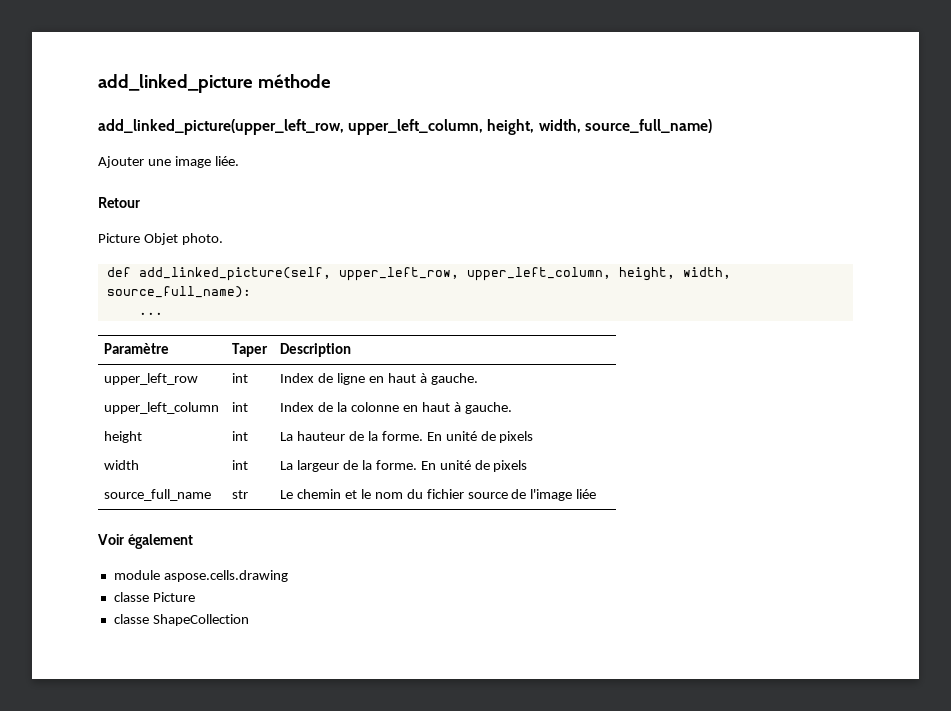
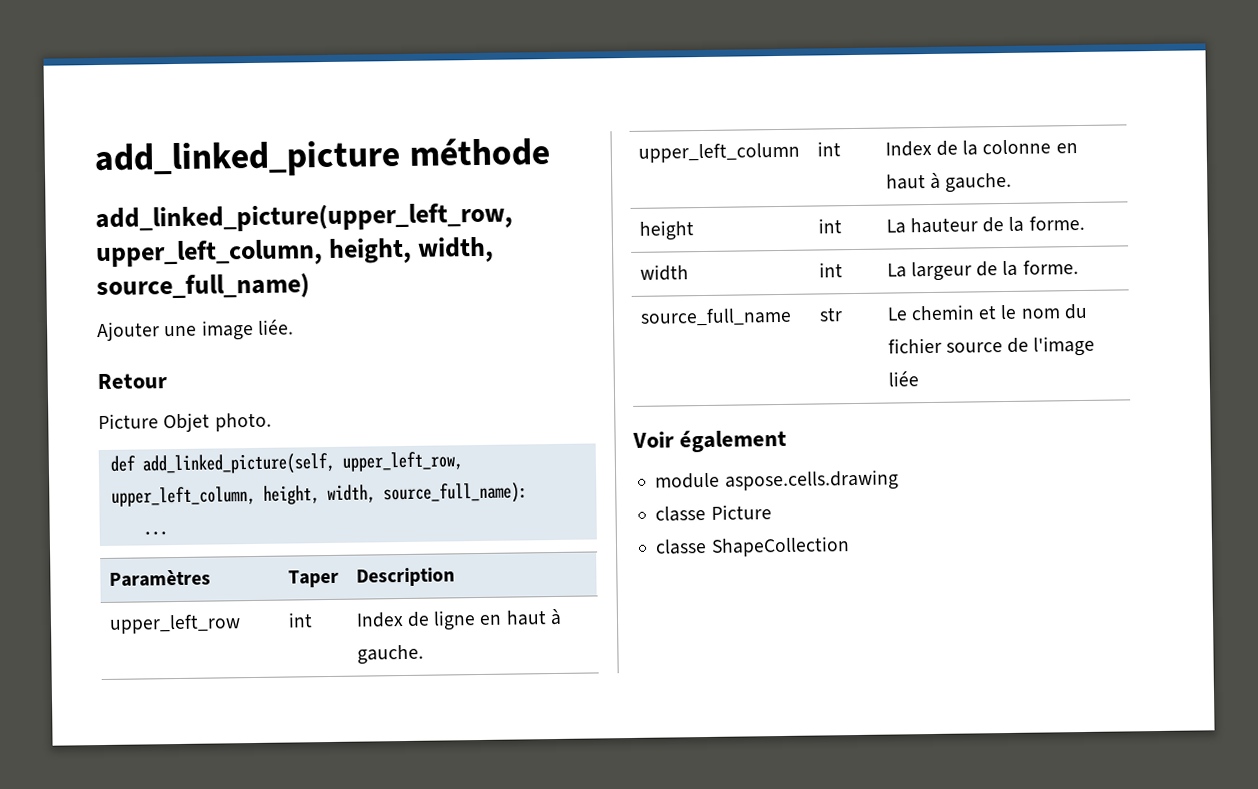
- Paramètre | Taper | Description
+ Paramètres | Taper | Description
- height | int | La hauteur de la forme. En unité de pixels
+ height | int | La hauteur de la forme.
- width | int | La largeur de la forme. En unité de pixels
+ width | int | La largeur de la forme.

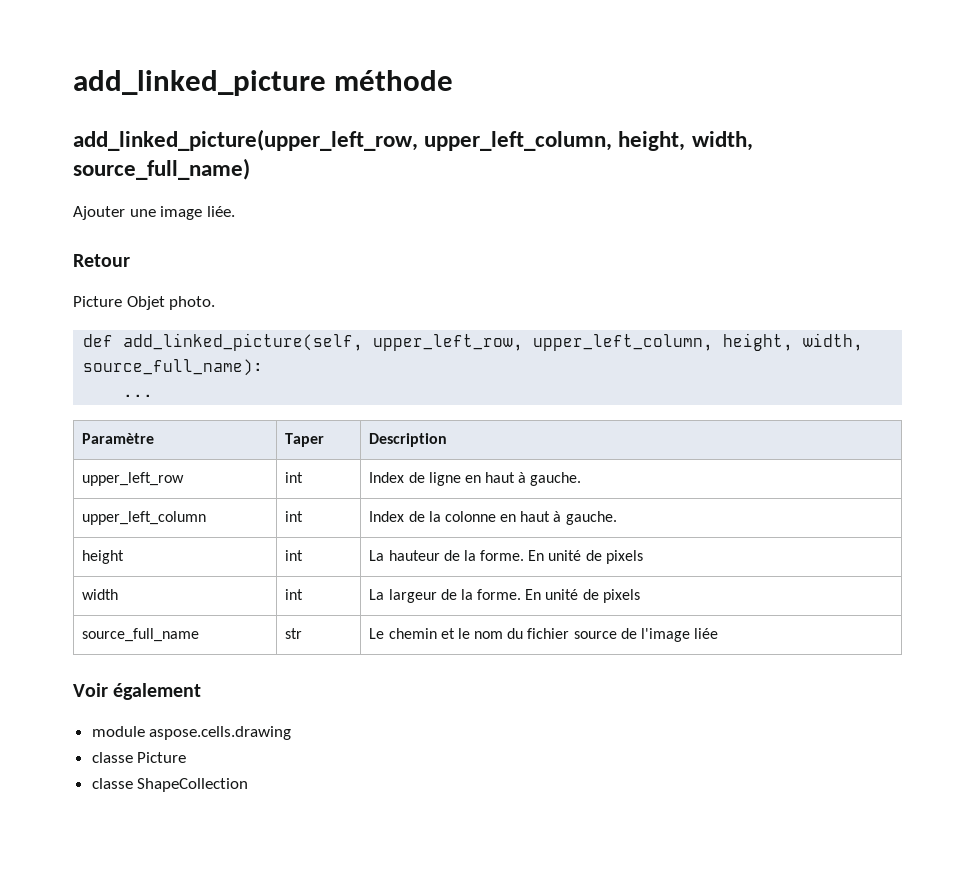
- Paramètres | Taper | Description
+ Paramètre | Taper | Description
- height | int | La hauteur de la forme.
+ height | int | La hauteur de la forme. En unité de pixels
- width | int | La largeur de la forme.
+ width | int | La largeur de la forme. En unité de pixels

